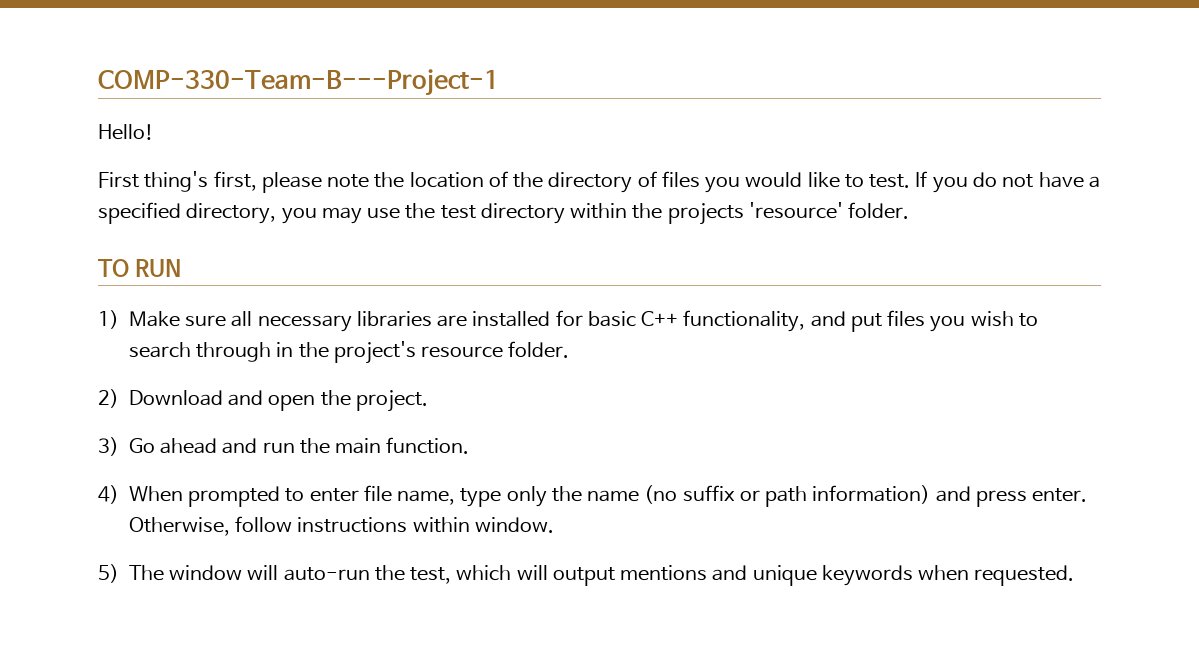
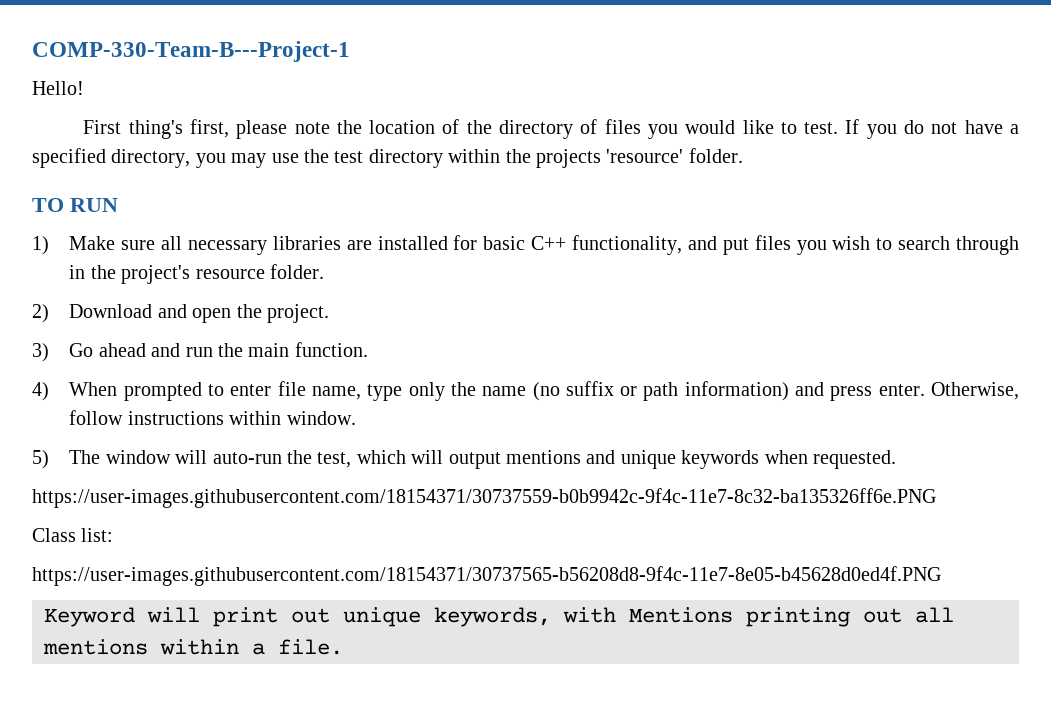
+ https://user-images.githubusercontent.com/18154371/30737559-b0b9942c-9f4c-11e7-8c32-ba135326ff6e.PNG
+ Class list:
+ https://user-images.githubusercontent.com/18154371/30737565-b56208d8-9f4c-11e7-8e05-b45628d0ed4f.PNG
+ Keyword will print out unique keywords, with Mentions printing out all mentions within a file.

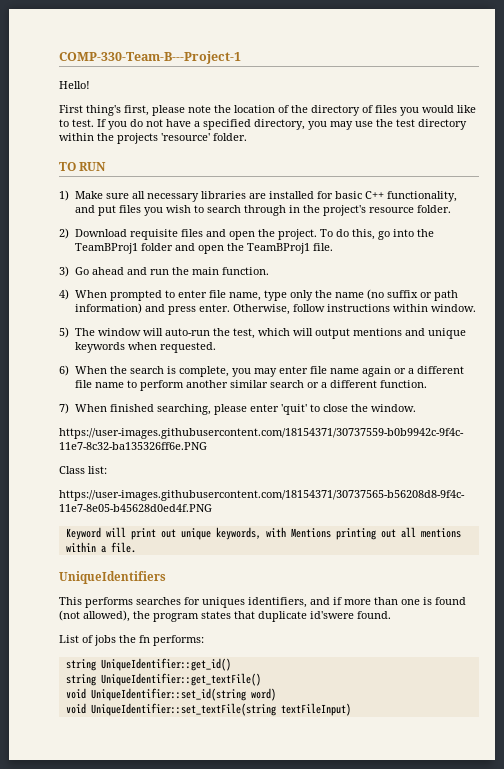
- 2) Download and open the project.
+ 2) Download requisite files and open the project. To do this, go into the TeamBProj1 folder and open the TeamBProj1 file.
+ 6) When the search is complete, you may enter file name again or a different file name to perform another similar search or a different function.
+ 7) When finished searching, please enter 'quit' to close the window.
+ UniqueIdentifiers
+ This performs searches for uniques identifiers, and if more than one is found (not allowed), the program states that duplicate id'swere found.
+ List of jobs the fn performs:
+ string UniqueIdentifier::get_id()
+ string UniqueIdentifier::get_textFile()
+ void UniqueIdentifier::set_id(string word)
+ void UniqueIdentifier::set_textFile(string textFileInput)

